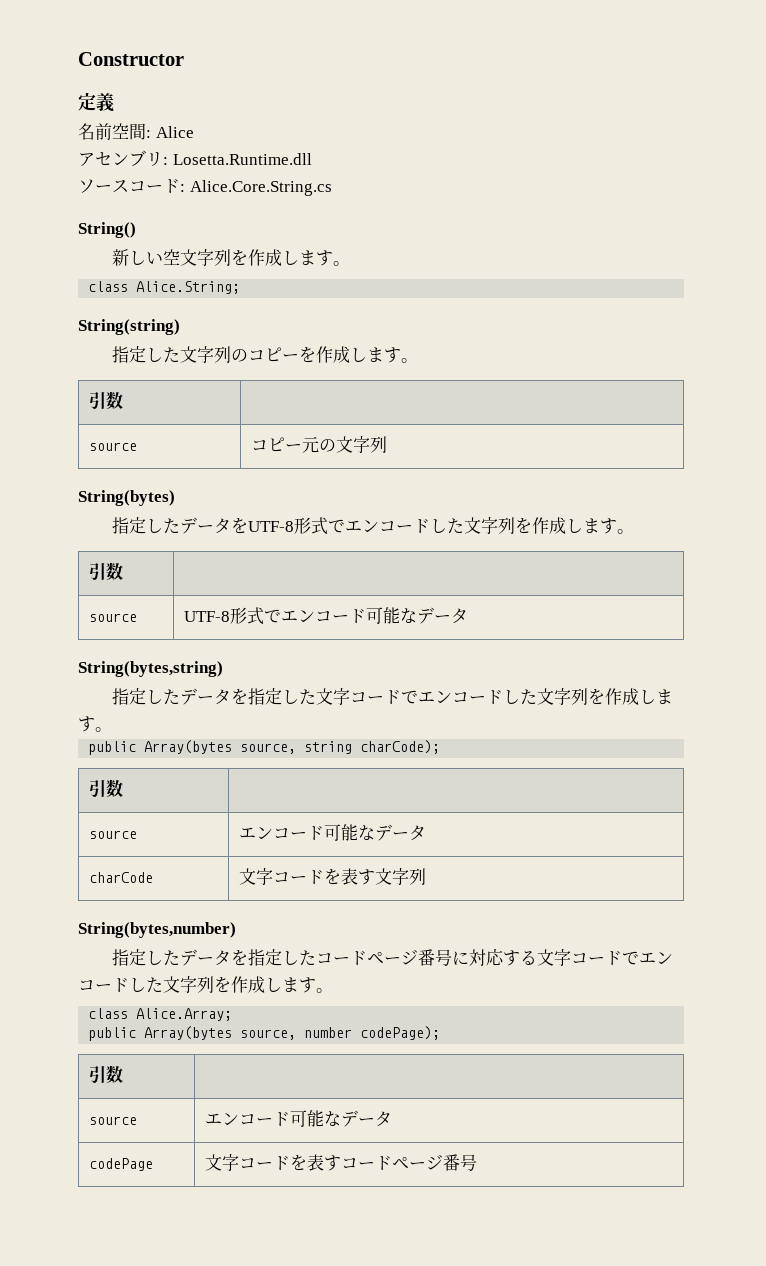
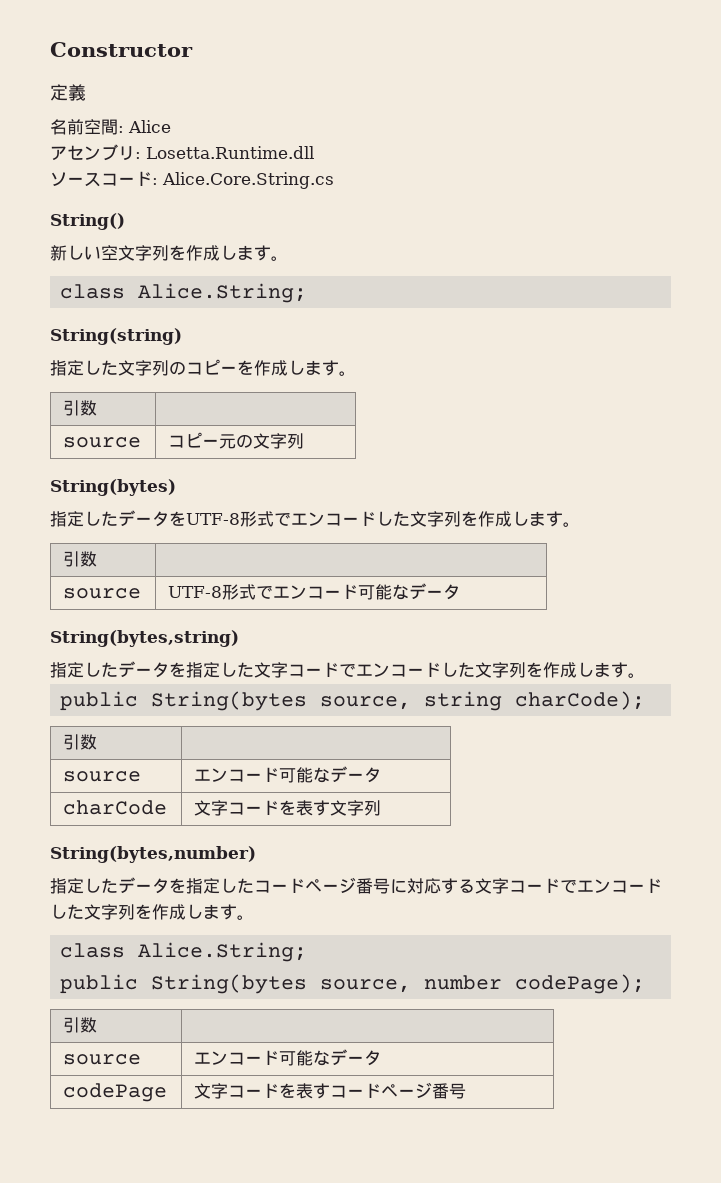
- public Array(bytes source, string charCode);
+ public String(bytes source, string charCode);
  指定したデータを指定したコードページ番号に対応する文字コードでエンコードした文字列を作成します。
- class Alice.Array;
- public Array(bytes source, number codePage);
+ class Alice.String;
+ public String(bytes source, number codePage);

